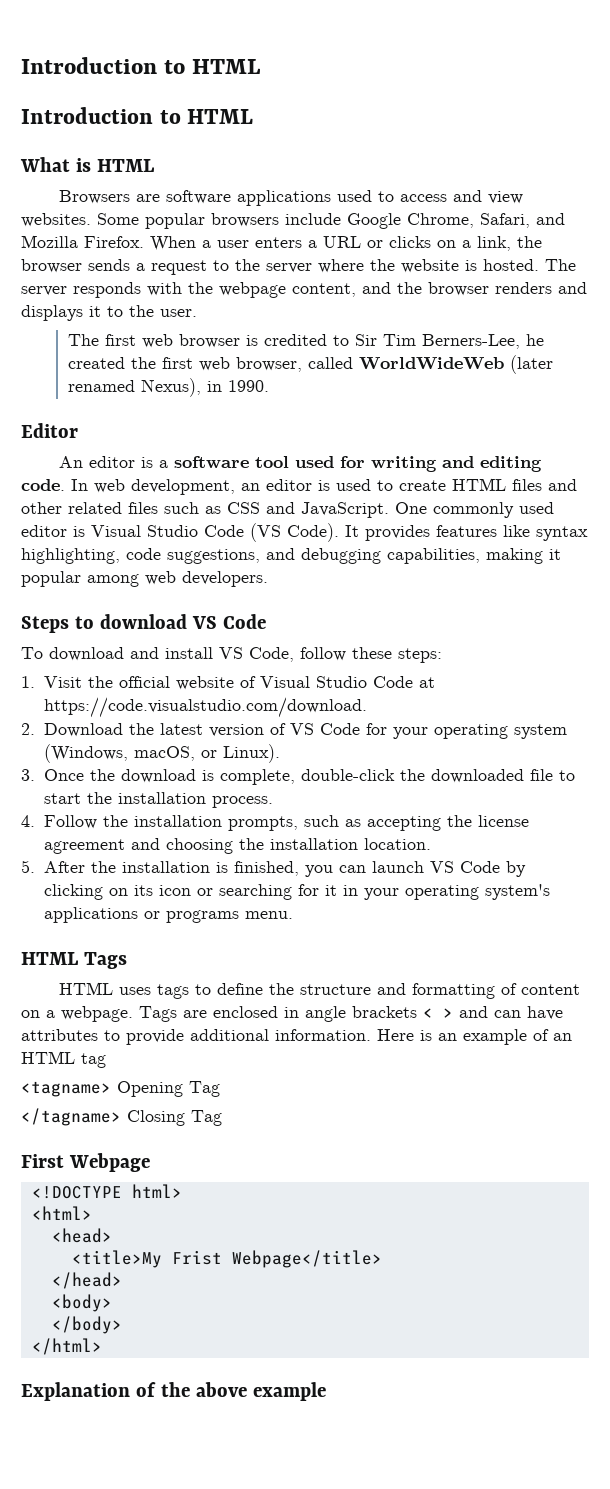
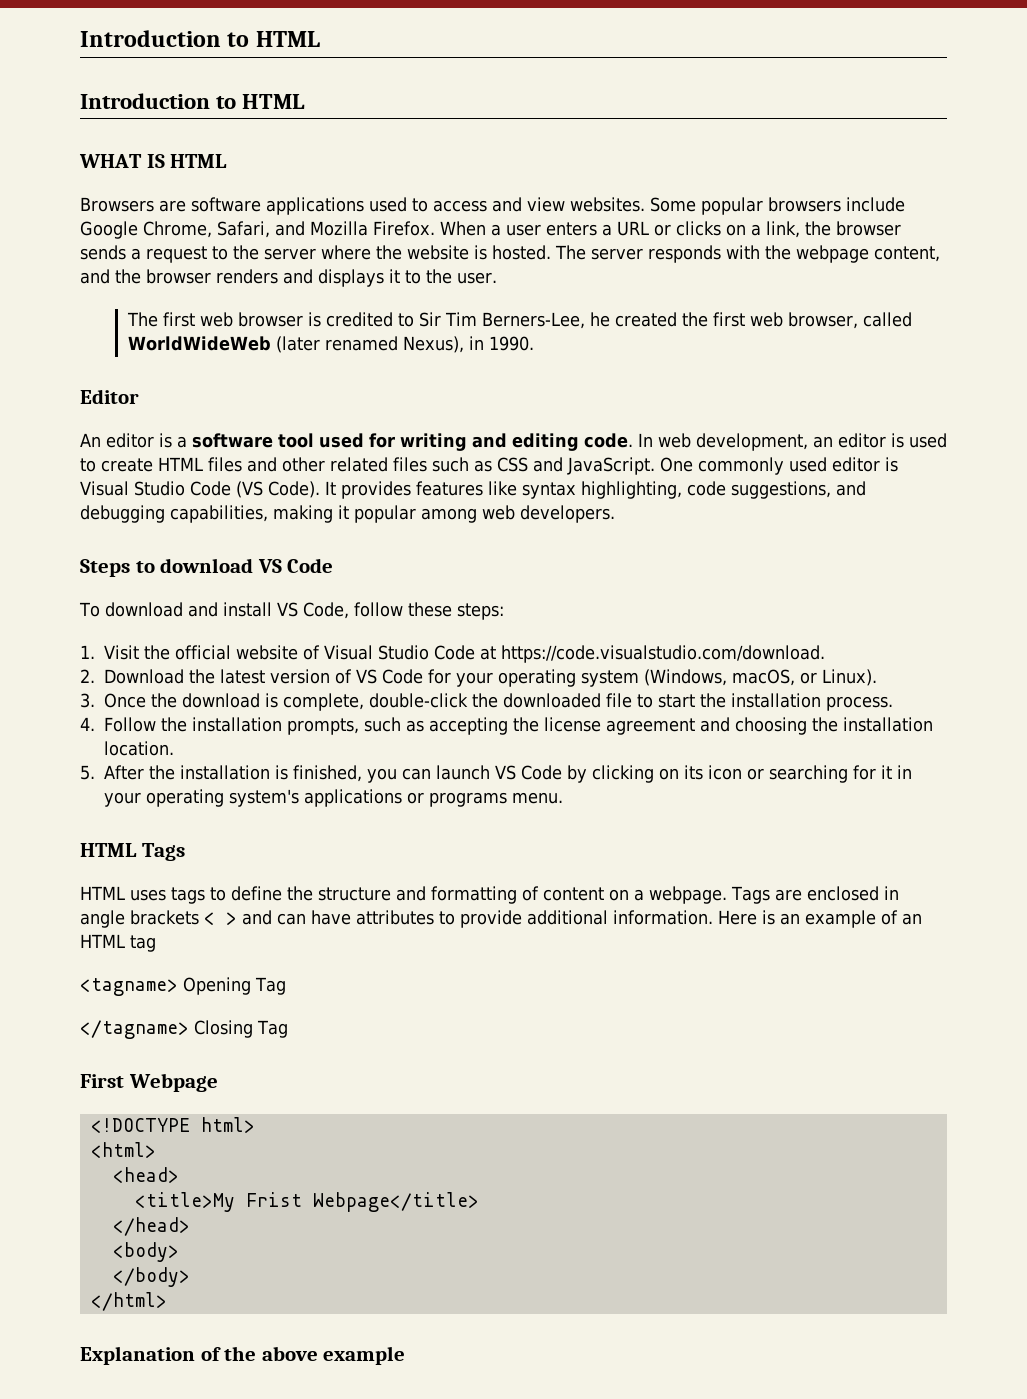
- What is HTML
+ WHAT IS HTML

